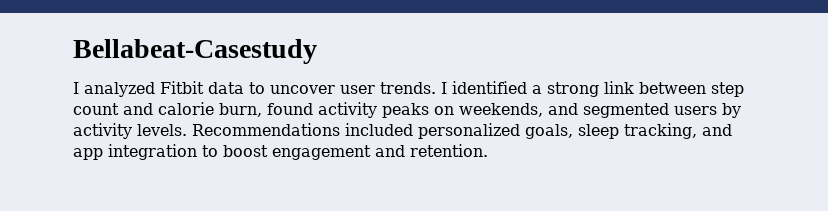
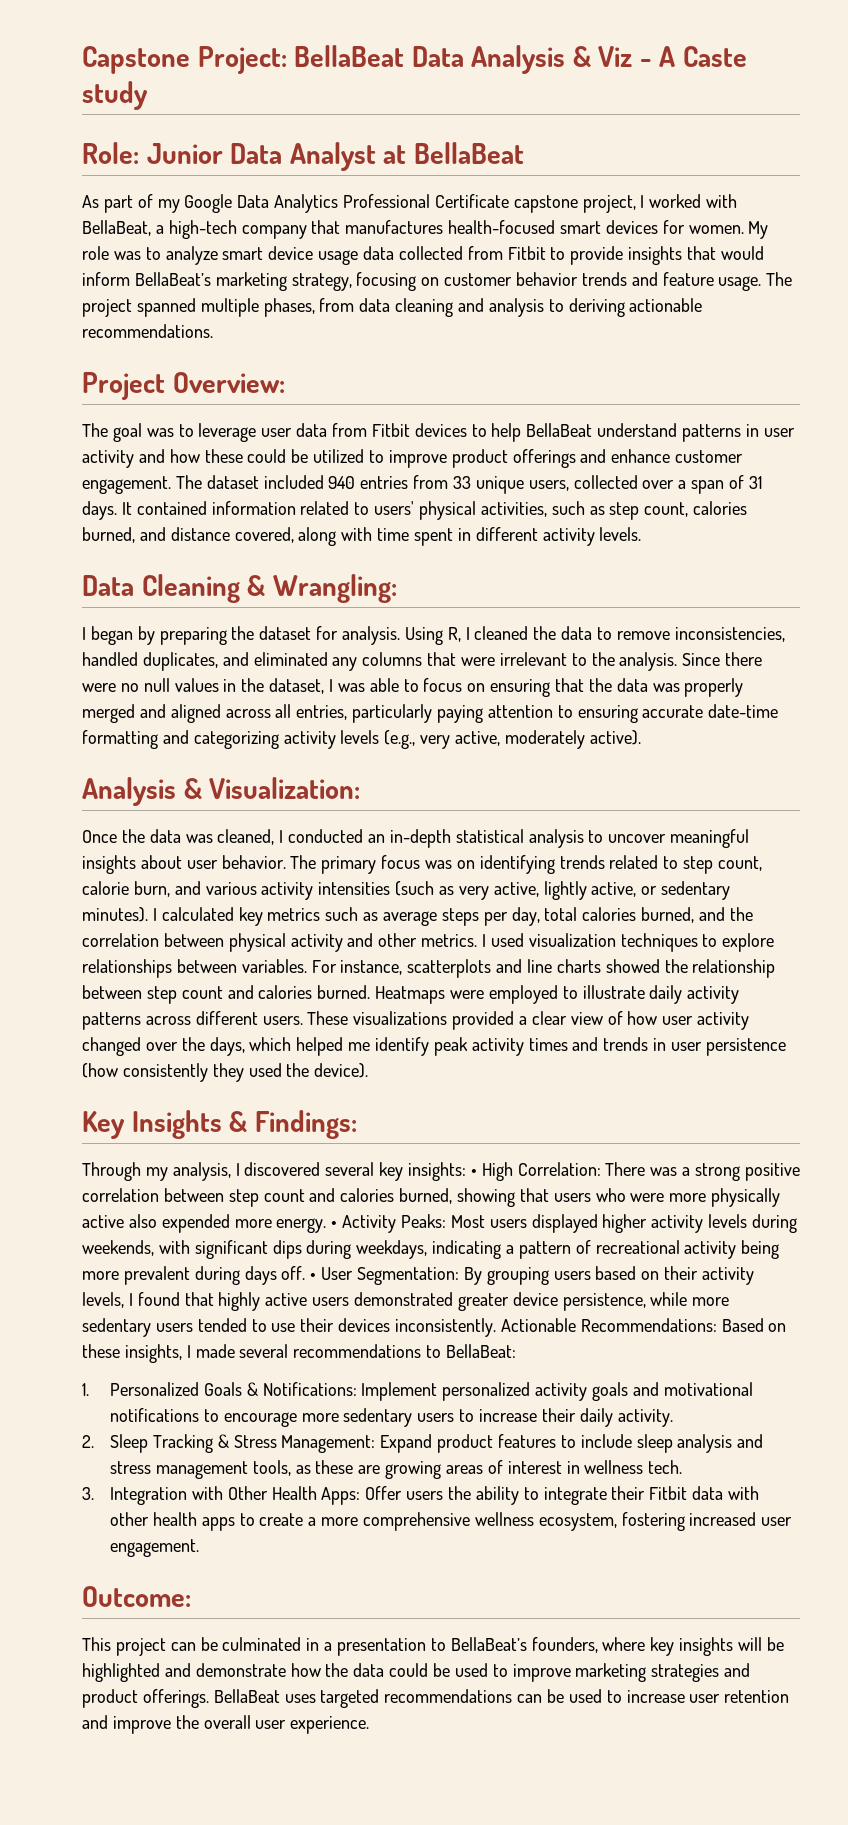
- Bellabeat-Casestudy
- I analyzed Fitbit data to uncover user trends. I identified a strong link between step count and calorie burn, found activity peaks on weekends, and segmented users by activity levels. Recommendations included personalized goals, sleep tracking, and app integration to boost engagement and retention.
+ Capstone Project: BellaBeat Data Analysis & Viz - A Caste study
+ Role: Junior Data Analyst at BellaBeat
+ As part of my Google Data Analytics Professional Certificate capstone project, I worked with BellaBeat, a high-tech company that manufactures health-focused smart devices for women. My role was to analyze smart device usage data collected from Fitbit to provide insights that would inform BellaBeat’s marketing strategy, focusing on customer behavior trends and feature usage. The project spanned multiple phases, from data cleaning and analysis to deriving actionable recommendations.
+ Project Overview:
+ The goal was to leverage user data from Fitbit devices to help BellaBeat understand patterns in user activity and how these could be utilized to improve product offerings and enhance customer engagement. The dataset included 940 entries from 33 unique users, collected over a span of 31 days. It contained information related to users' physical activities, such as step count, calories burned, and distance covered, along with time spent in different activity levels.
+ Data Cleaning & Wrangling:
+ I began by preparing the dataset for analysis. Using R, I cleaned the data to remove inconsistencies, handled duplicates, and eliminated any columns that were irrelevant to the analysis. Since there were no null values in the dataset, I was able to focus on ensuring that the data was properly merged and aligned across all entries, particularly paying attention to ensuring accurate date-time formatting and categorizing activity levels (e.g., very active, moderately active).
+ Analysis & Visualization:
+ Once the data was cleaned, I conducted an in-depth statistical analysis to uncover meaningful insights about user behavior. The primary focus was on identifying trends related to step count, calorie burn, and various activity intensities (such as very active, lightly active, or sedentary minutes). I calculated key metrics such as average steps per day, total calories burned, and the correlation between physical activity and other metrics. I used visualization techniques to explore relationships between variables. For instance, scatterplots and line charts showed the relationship between step count and calories burned. Heatmaps were employed to illustrate daily activity patterns across different users. These visualizations provided a clear view of how user activity changed over the days, which helped me identify peak activity times and trends in user persistence (how consistently they used the device).
+ Key Insights & Findings:
+ Through my analysis, I discovered several key insights: • High Correlation: There was a strong positive correlation between step count and calories burned, showing that users who were more physically active also expended more energy. • Activity Peaks: Most users displayed higher activity levels during weekends, with significant dips during weekdays, indicating a pattern of recreational activity being more prevalent during days off. • User Segmentation: By grouping users based on their activity levels, I found that highly active users demonstrated greater device persistence, while more sedentary users tended to use their devices inconsistently. Actionable Recommendations: Based on these insights, I made several recommendations to BellaBeat:
+ 1. Personalized Goals & Notifications: Implement personalized activity goals and motivational notifications to encourage more sedentary users to increase their daily activity.
+ 2. Sleep Tracking & Stress Management: Expand product features to include sleep analysis and stress management tools, as these are growing areas of interest in wellness tech.
+ 3. Integration with Other Health Apps: Offer users the ability to integrate their Fitbit data with other health apps to create a more comprehensive wellness ecosystem, fostering increased user engagement.
+ Outcome:
+ This project can be culminated in a presentation to BellaBeat’s founders, where key insights will be highlighted and demonstrate how the data could be used to improve marketing strategies and product offerings. BellaBeat uses targeted recommendations can be used to increase user retention and improve the overall user experience.

